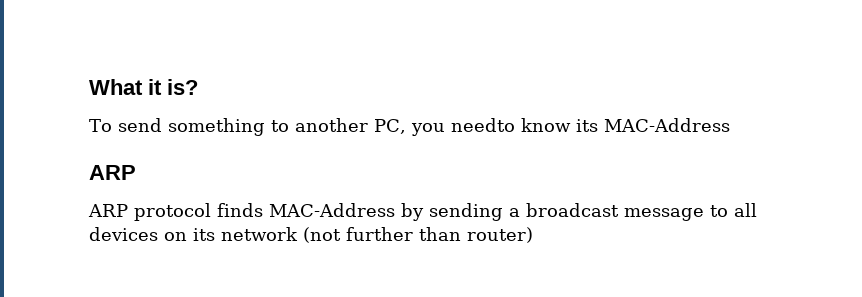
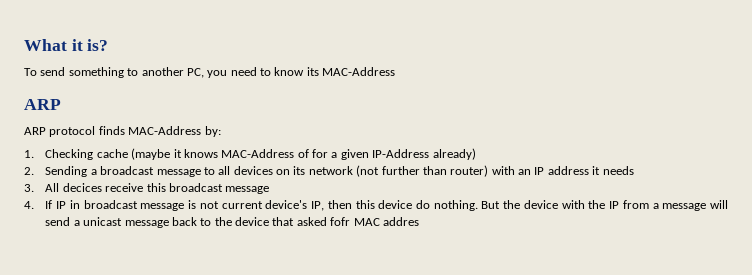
- To send something to another PC, you needto know its MAC-Address
+ To send something to another PC, you need to know its MAC-Address
- ARP protocol finds MAC-Address by sending a broadcast message to all devices on its network (not further than router)
+ ARP protocol finds MAC-Address by:
+ 1. Checking cache (maybe it knows MAC-Address of for a given IP-Address already)
+ 2. Sending a broadcast message to all devices on its network (not further than router) with an IP address it needs
+ 3. All decices receive this broadcast message
+ 4. If IP in broadcast message is not current device's IP, then this device do nothing. But the device with the IP from a message will send a unicast message back to the device that asked fofr MAC addres

